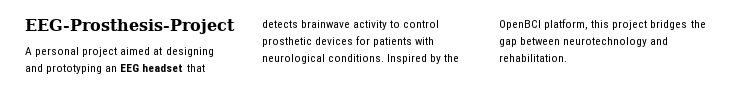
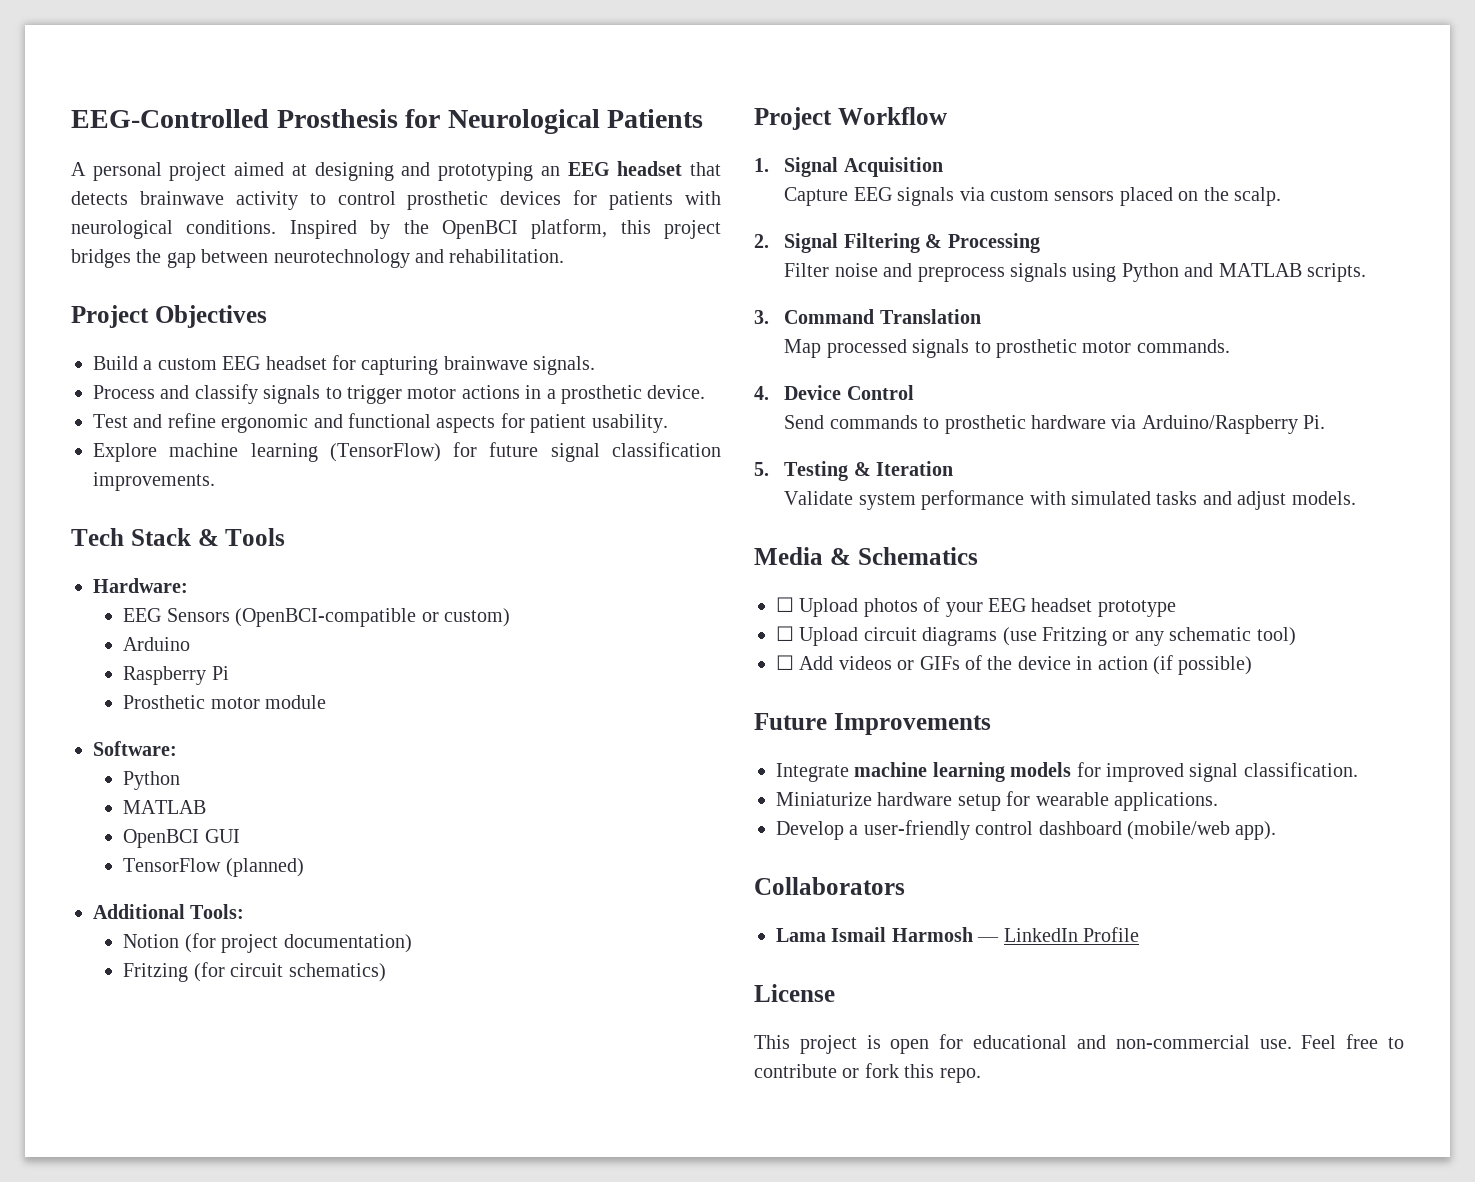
- EEG-Prosthesis-Project
+ EEG-Controlled Prosthesis for Neurological Patients
+ Project Objectives
+ Build a custom EEG headset for capturing brainwave signals.
+ Process and classify signals to trigger motor actions in a prosthetic device.
+ Test and refine ergonomic and functional aspects for patient usability.
+ Explore machine learning (TensorFlow) for future signal classification improvements.
+ Tech Stack & Tools
+ Hardware:
+ EEG Sensors (OpenBCI-compatible or custom)
+ Arduino
+ Raspberry Pi
+ Prosthetic motor module
+ Software:
+ Python
+ MATLAB
+ OpenBCI GUI
+ TensorFlow (planned)
+ Additional Tools:
+ Notion (for project documentation)
+ Fritzing (for circuit schematics)
+ Project Workflow
+ 1. Signal Acquisition
+ Capture EEG signals via custom sensors placed on the scalp.
+ 2. Signal Filtering & Processing
+ Filter noise and preprocess signals using Python and MATLAB scripts.
+ 3. Command Translation
+ Map processed signals to prosthetic motor commands.
+ 4. Device Control
+ Send commands to prosthetic hardware via Arduino/Raspberry Pi.
+ 5. Testing & Iteration
+ Validate system performance with simulated tasks and adjust models.
+ Media & Schematics
+ ☐ Upload photos of your EEG headset prototype
+ ☐ Upload circuit diagrams (use Fritzing or any schematic tool)
+ ☐ Add videos or GIFs of the device in action (if possible)
+ Future Improvements
+ Integrate machine learning models for improved signal classification.
+ Miniaturize hardware setup for wearable applications.
+ Develop a user-friendly control dashboard (mobile/web app).
+ Collaborators
+ Lama Ismail Harmosh — LinkedIn Profile
+ License
+ This project is open for educational and non-commercial use. Feel free to contribute or fork this repo.

